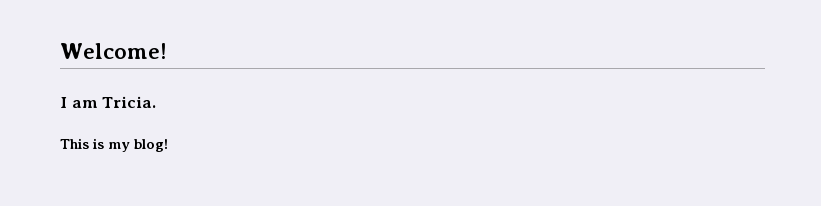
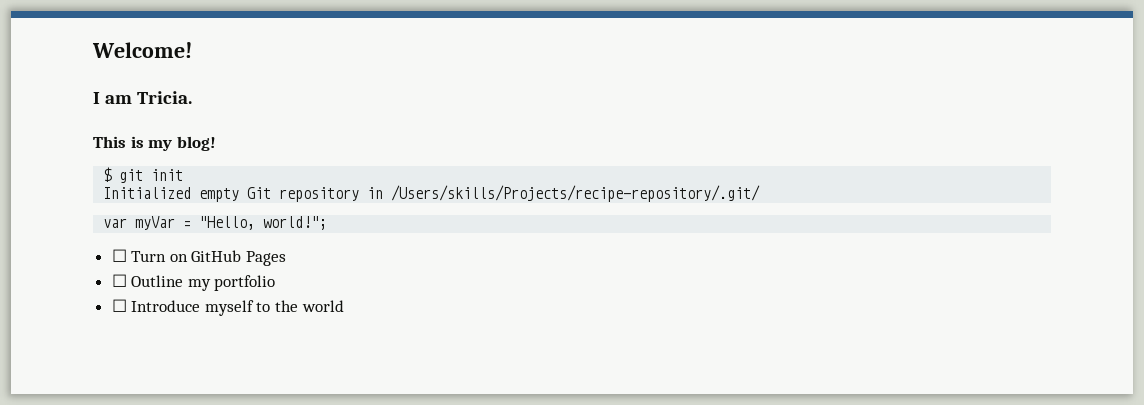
+ $ git init
+ Initialized empty Git repository in /Users/skills/Projects/recipe-repository/.git/
+ var myVar = "Hello, world!";
+ ☐ Turn on GitHub Pages
+ ☐ Outline my portfolio
+ ☐ Introduce myself to the world

